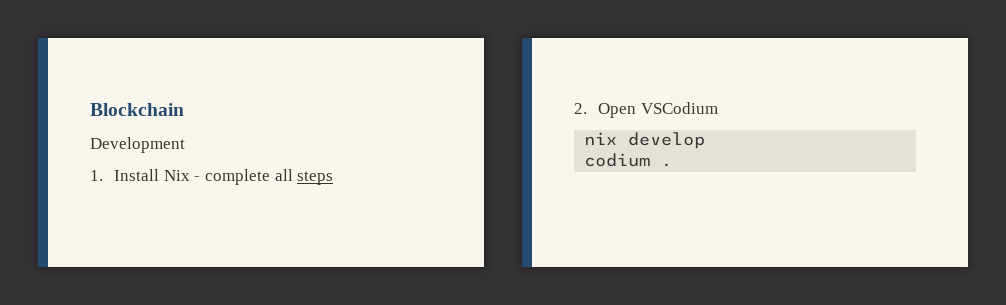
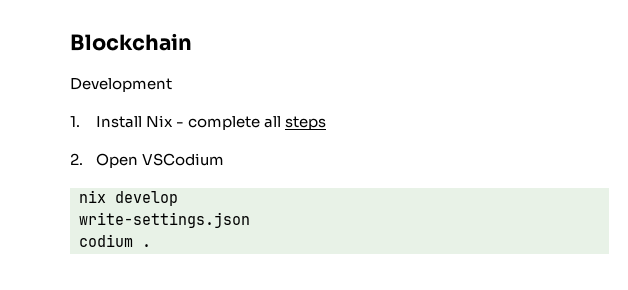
+ write-settings.json

